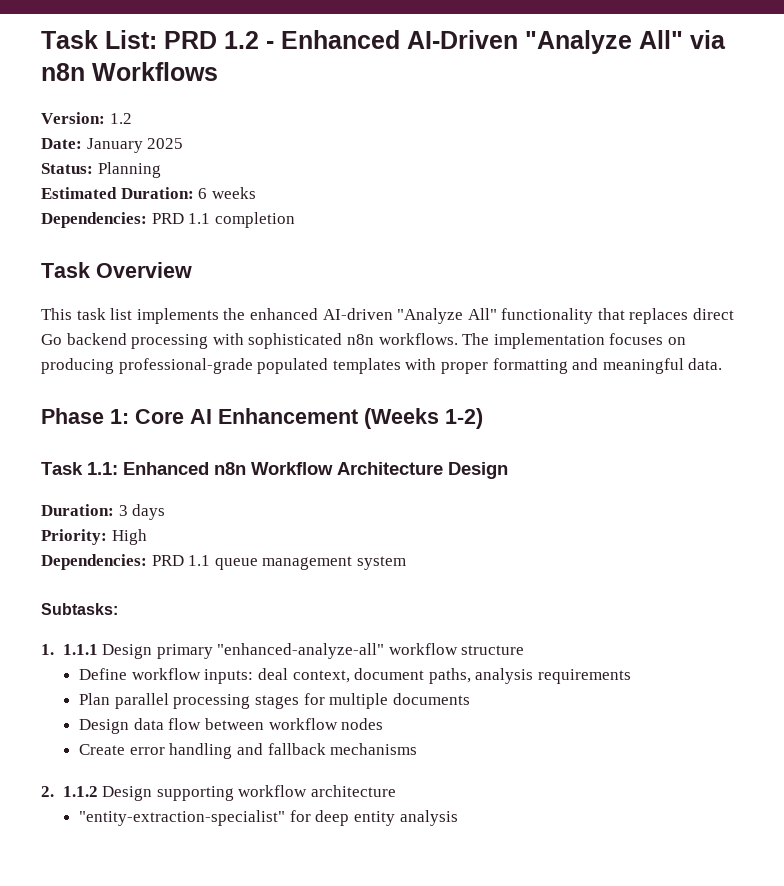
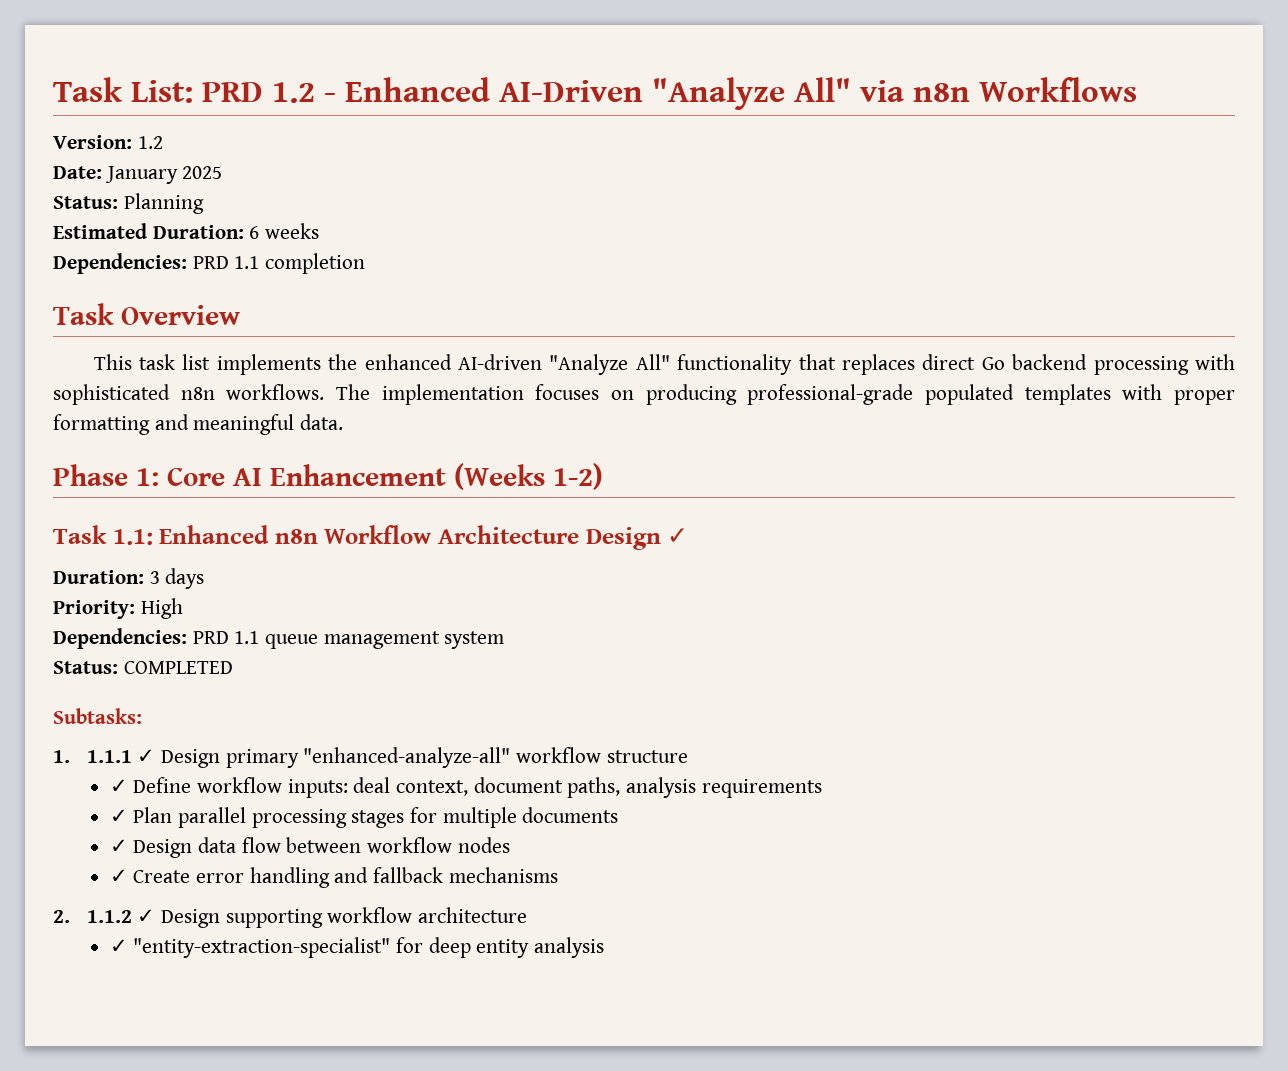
- Task 1.1: Enhanced n8n Workflow Architecture Design
+ Task 1.1: Enhanced n8n Workflow Architecture Design ✓
+ Status: COMPLETED
- 1. 1.1.1 Design primary "enhanced-analyze-all" workflow structure
+ 1. 1.1.1 ✓ Design primary "enhanced-analyze-all" workflow structure
- Define workflow inputs: deal context, document paths, analysis requirements
+ ✓ Define workflow inputs: deal context, document paths, analysis requirements
- Plan parallel processing stages for multiple documents
+ ✓ Plan parallel processing stages for multiple documents
- Design data flow between workflow nodes
+ ✓ Design data flow between workflow nodes
- Create error handling and fallback mechanisms
+ ✓ Create error handling and fallback mechanisms
- 2. 1.1.2 Design supporting workflow architecture
+ 2. 1.1.2 ✓ Design supporting workflow architecture
- "entity-extraction-specialist" for deep entity analysis
+ ✓ "entity-extraction-specialist" for deep entity analysis

